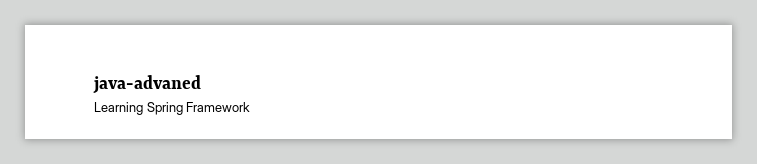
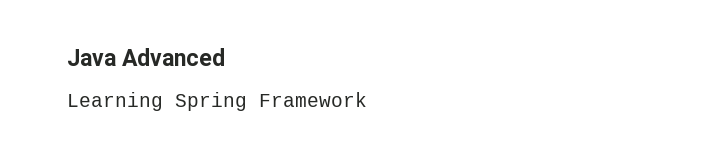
- java-advaned
+ Java Advanced

